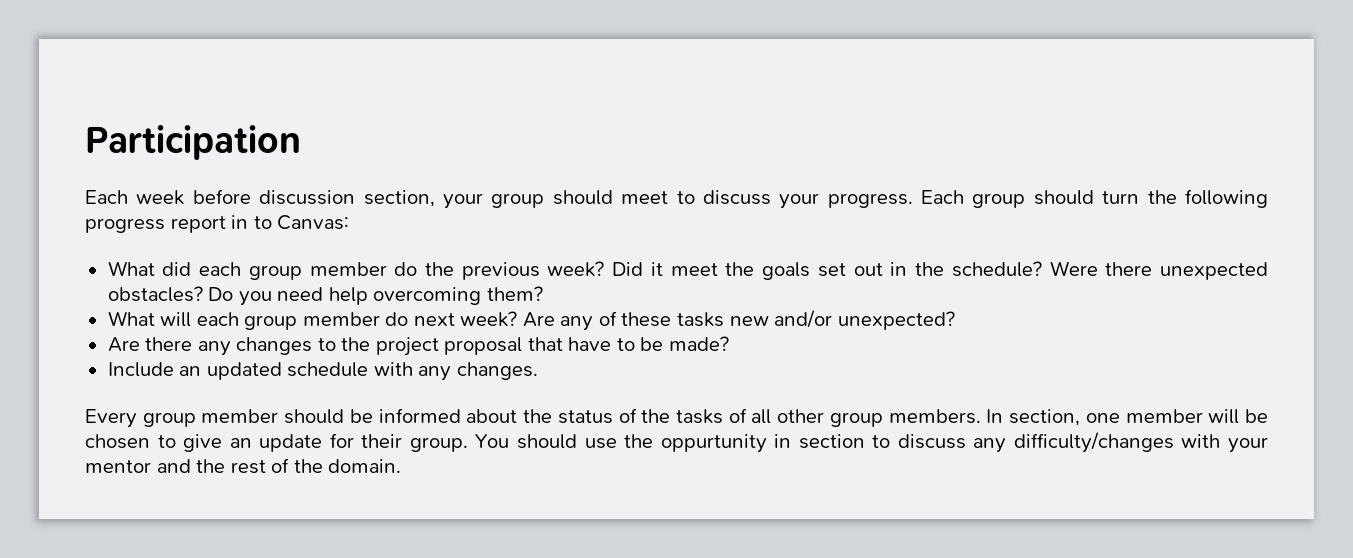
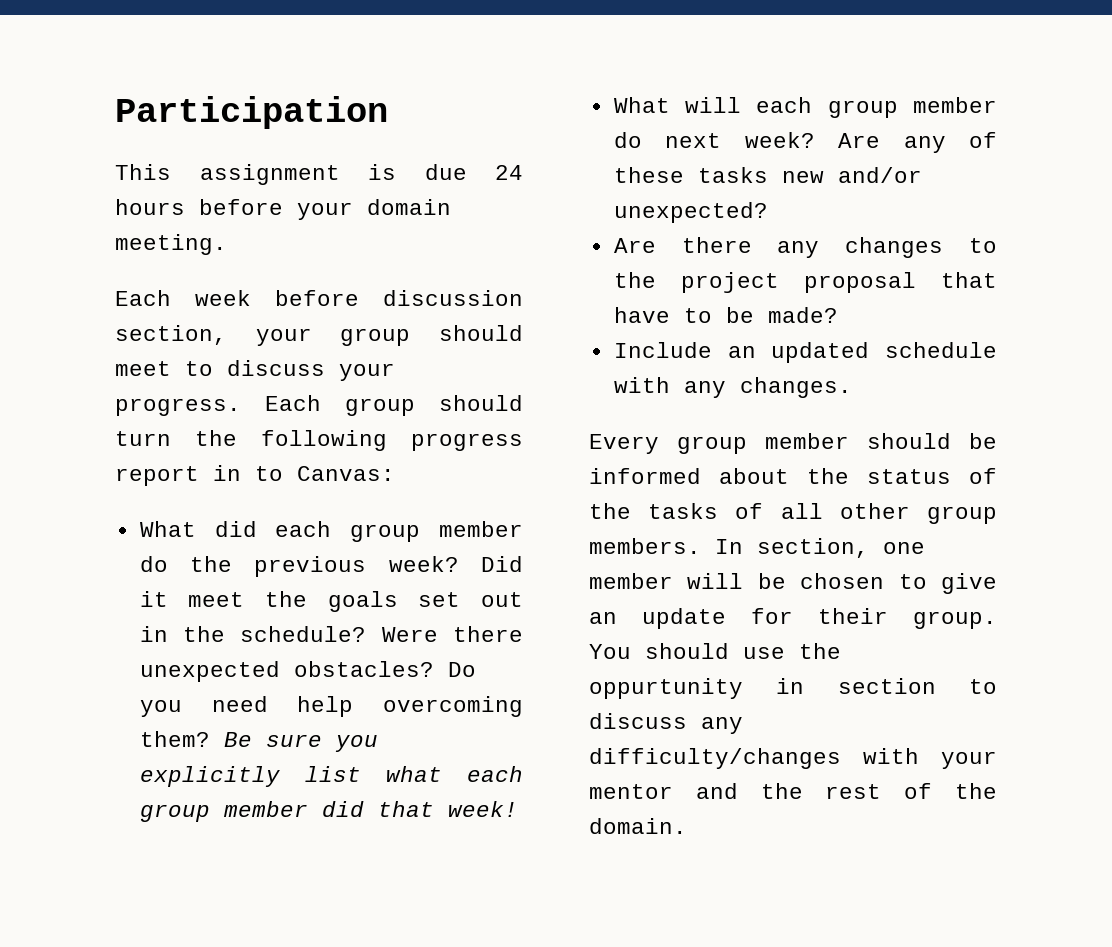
+ This assignment is due 24 hours before your domain meeting.
+ Be sure you explicitly list what each group member did that week!

